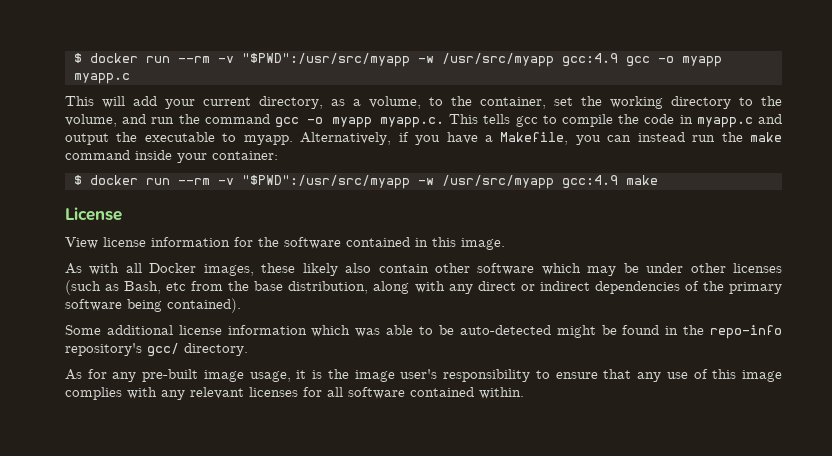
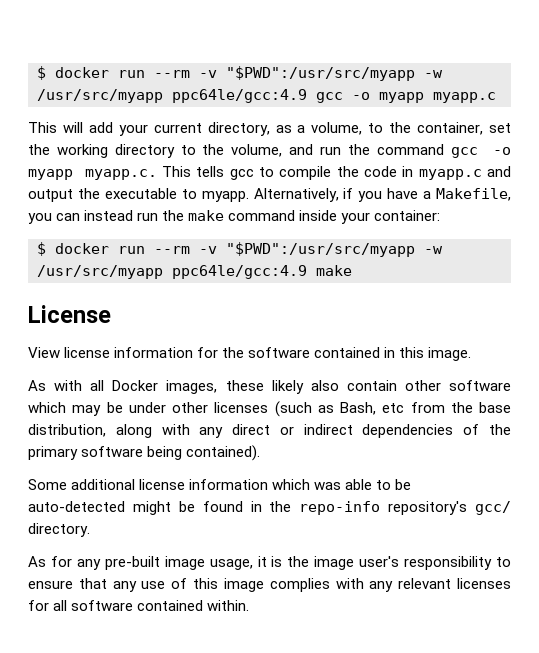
- $ docker run --rm -v "$PWD":/usr/src/myapp -w /usr/src/myapp gcc:4.9 gcc -o myapp myapp.c
+ $ docker run --rm -v "$PWD":/usr/src/myapp -w /usr/src/myapp ppc64le/gcc:4.9 gcc -o myapp myapp.c
- $ docker run --rm -v "$PWD":/usr/src/myapp -w /usr/src/myapp gcc:4.9 make
+ $ docker run --rm -v "$PWD":/usr/src/myapp -w /usr/src/myapp ppc64le/gcc:4.9 make

